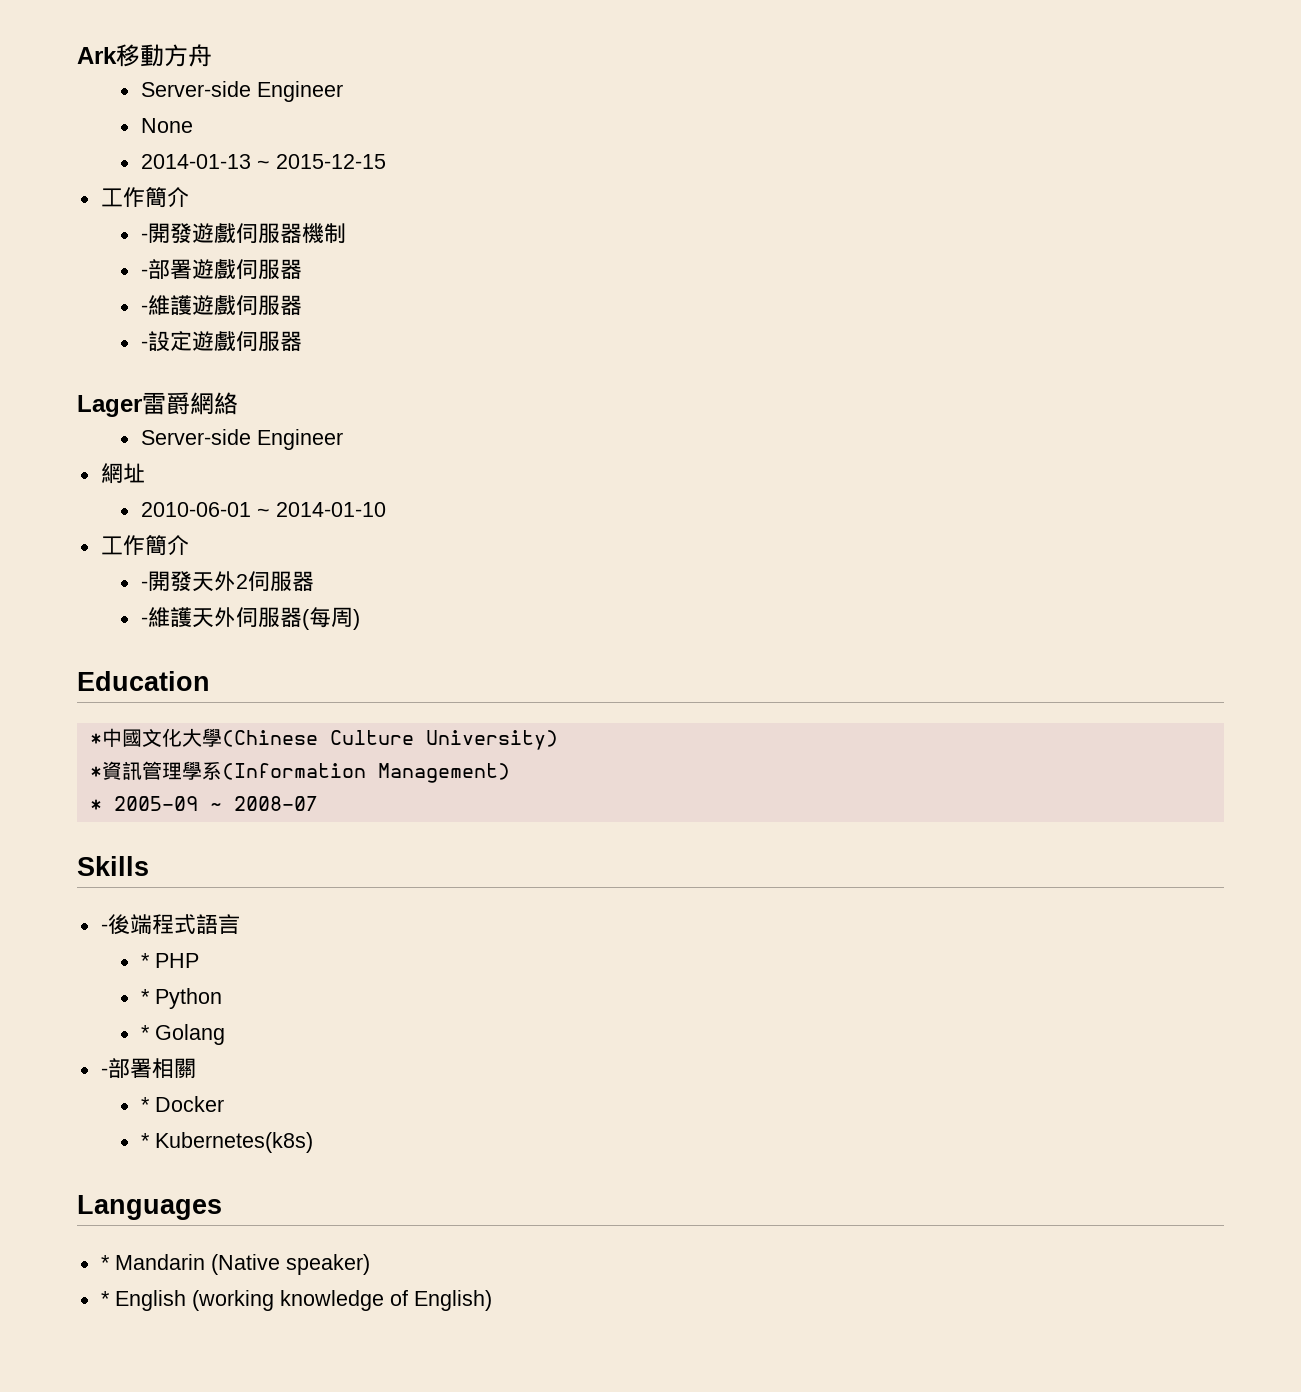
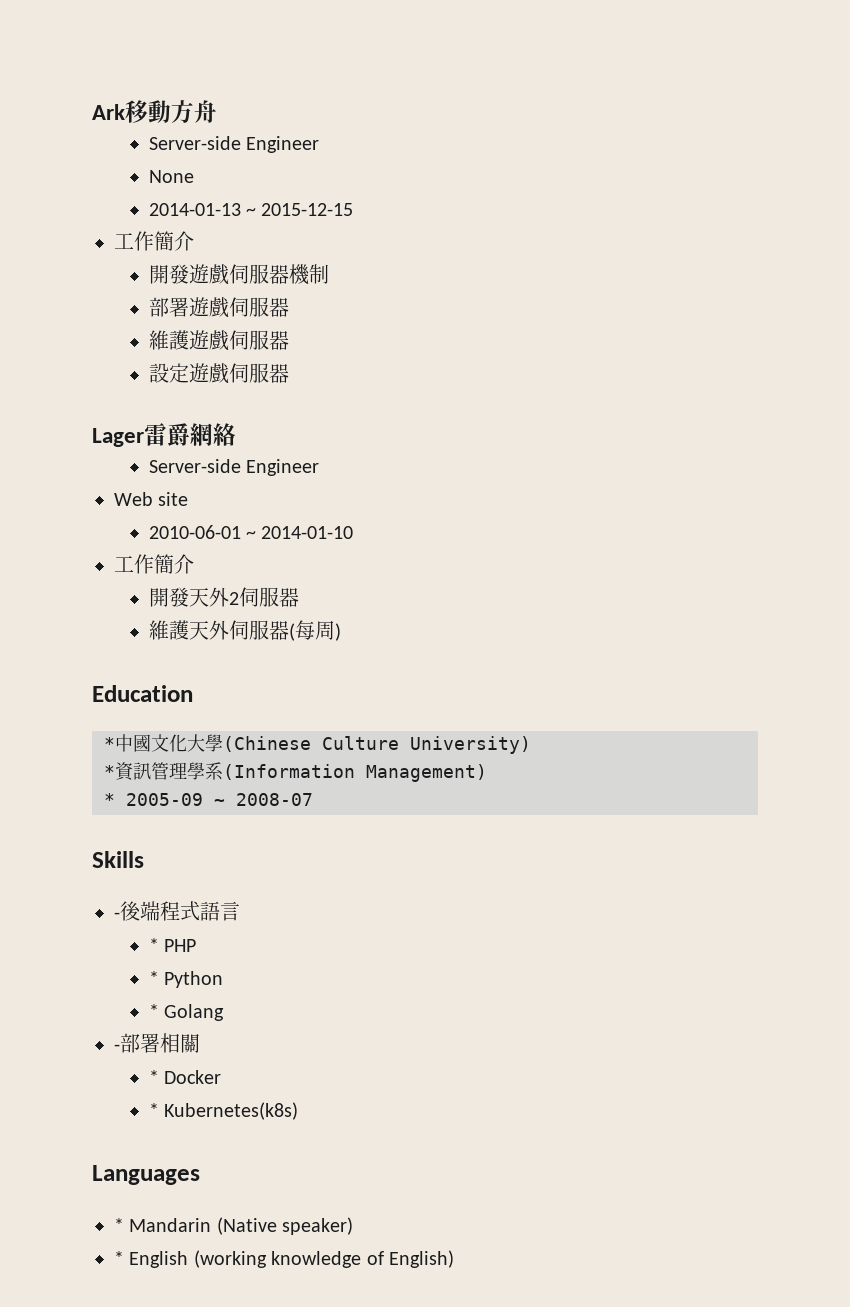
- -開發遊戲伺服器機制
+ 開發遊戲伺服器機制
- -部署遊戲伺服器
+ 部署遊戲伺服器
- -維護遊戲伺服器
+ 維護遊戲伺服器
- -設定遊戲伺服器
+ 設定遊戲伺服器
- 網址
+ Web site
- -開發天外2伺服器
+ 開發天外2伺服器
- -維護天外伺服器(每周)
+ 維護天外伺服器(每周)

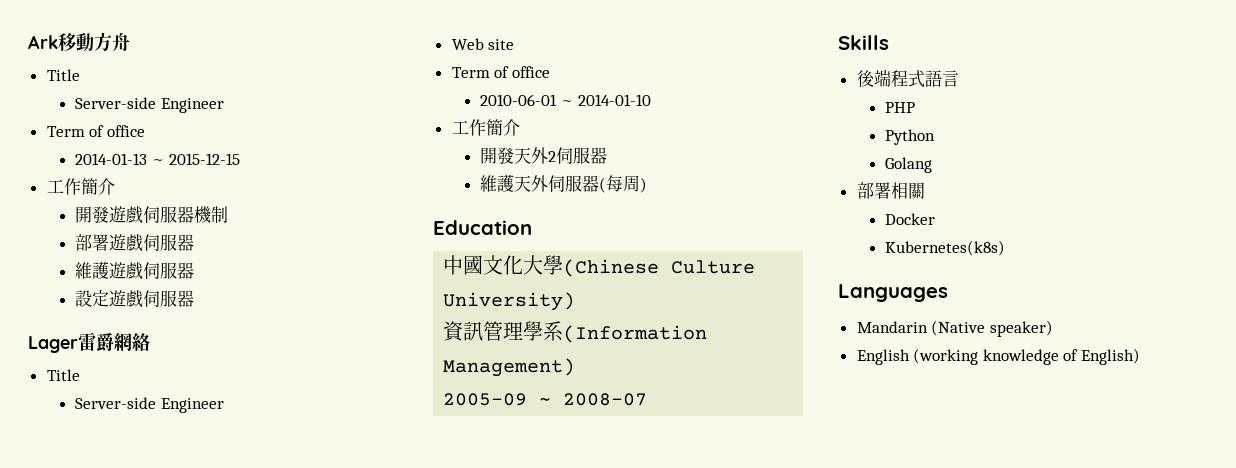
  Ark移動方舟
+ Title
  Server-side Engineer
- None
+ Term of office
  Lager雷爵網絡
+ Title
  Web site
+ Term of office
- *中國文化大學(Chinese Culture University)
+ 中國文化大學(Chinese Culture University)
- *資訊管理學系(Information Management)
+ 資訊管理學系(Information Management)
- * 2005-09 ~ 2008-07
+ 2005-09 ~ 2008-07
- -後端程式語言
+ 後端程式語言
- * PHP
+ PHP
- * Python
+ Python
- * Golang
+ Golang
- -部署相關
+ 部署相關
- * Docker
+ Docker
- * Kubernetes(k8s)
+ Kubernetes(k8s)
- * Mandarin (Native speaker)
+ Mandarin (Native speaker)
- * English (working knowledge of English)
+ English (working knowledge of English)

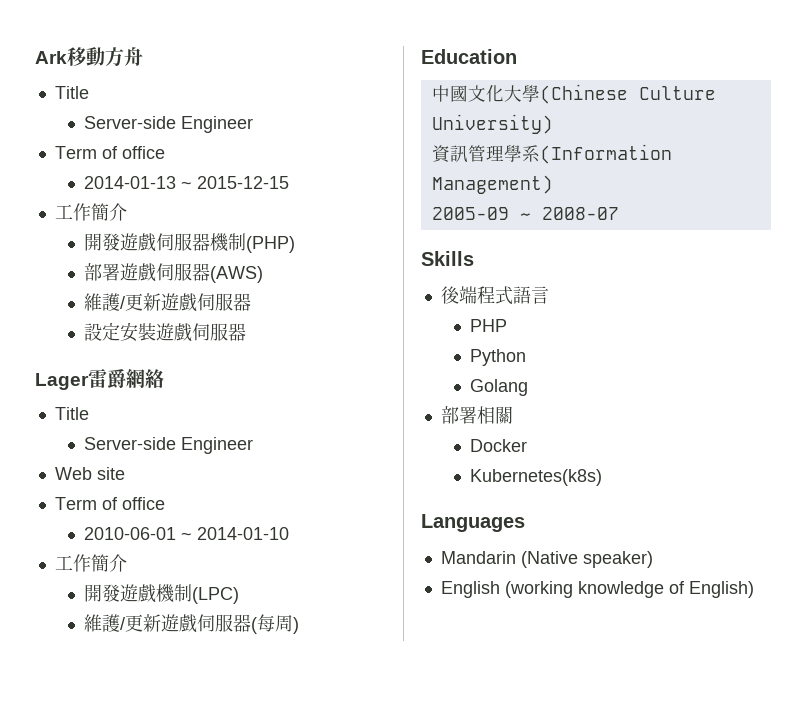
- 開發遊戲伺服器機制
+ 開發遊戲伺服器機制(PHP)
- 部署遊戲伺服器
- 維護遊戲伺服器
+ 部署遊戲伺服器(AWS)
+ 維護/更新遊戲伺服器
- 設定遊戲伺服器
+ 設定安裝遊戲伺服器
- 開發天外2伺服器
- 維護天外伺服器(每周)
+ 開發遊戲機制(LPC)
+ 維護/更新遊戲伺服器(每周)

